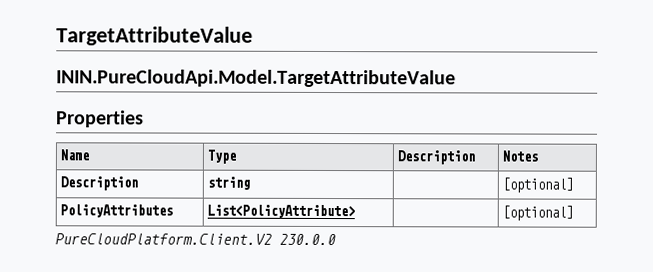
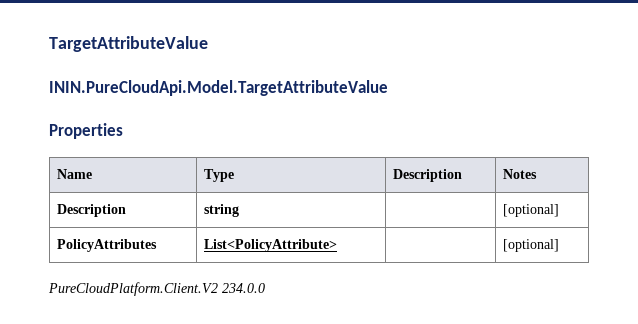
- PureCloudPlatform.Client.V2 230.0.0
+ PureCloudPlatform.Client.V2 234.0.0

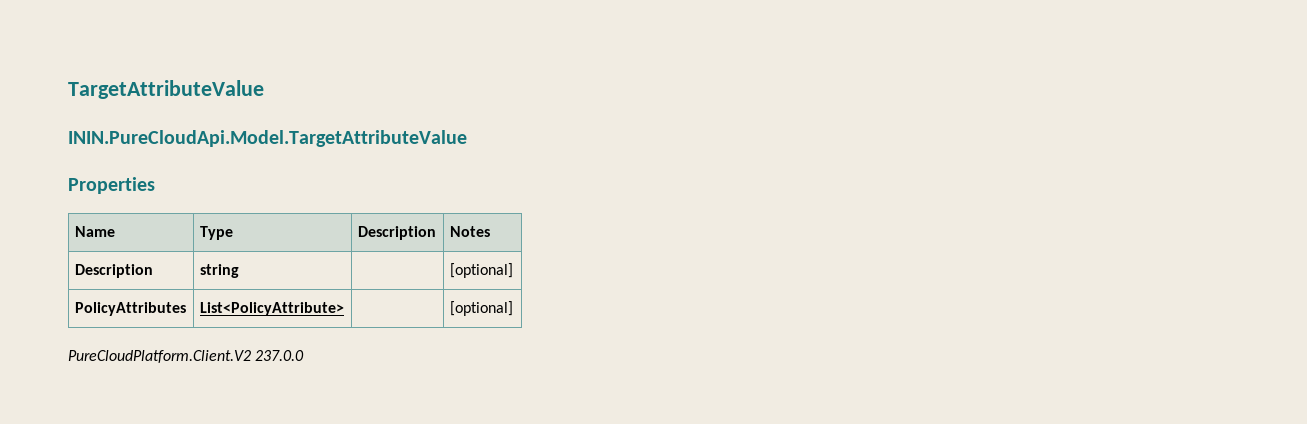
- PureCloudPlatform.Client.V2 234.0.0
+ PureCloudPlatform.Client.V2 237.0.0

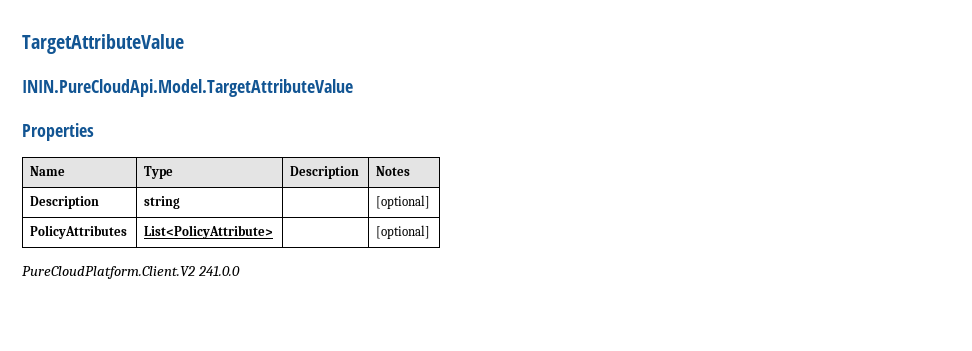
- PureCloudPlatform.Client.V2 237.0.0
+ PureCloudPlatform.Client.V2 241.0.0

